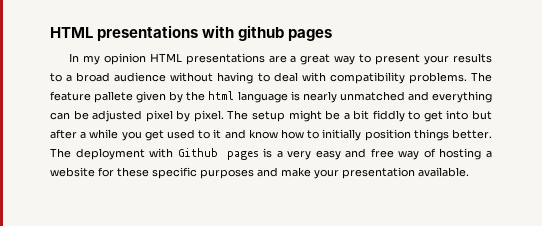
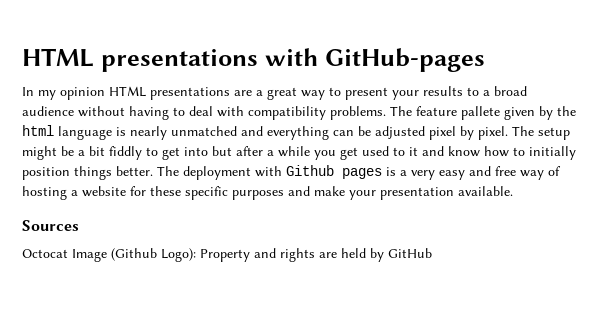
- HTML presentations with github pages
+ HTML presentations with GitHub-pages
+ Sources
+ Octocat Image (Github Logo): Property and rights are held by GitHub

